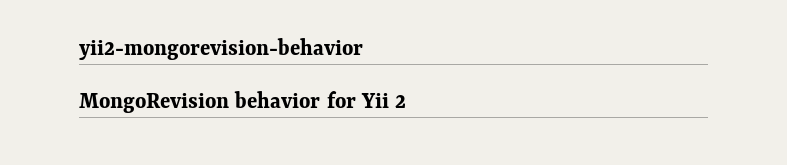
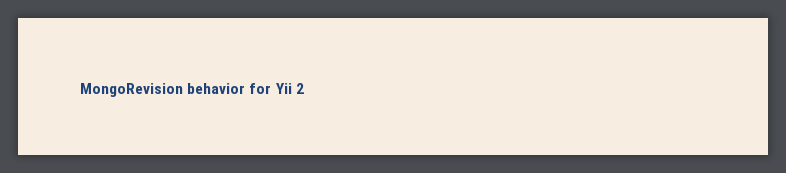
- yii2-mongorevision-behavior

